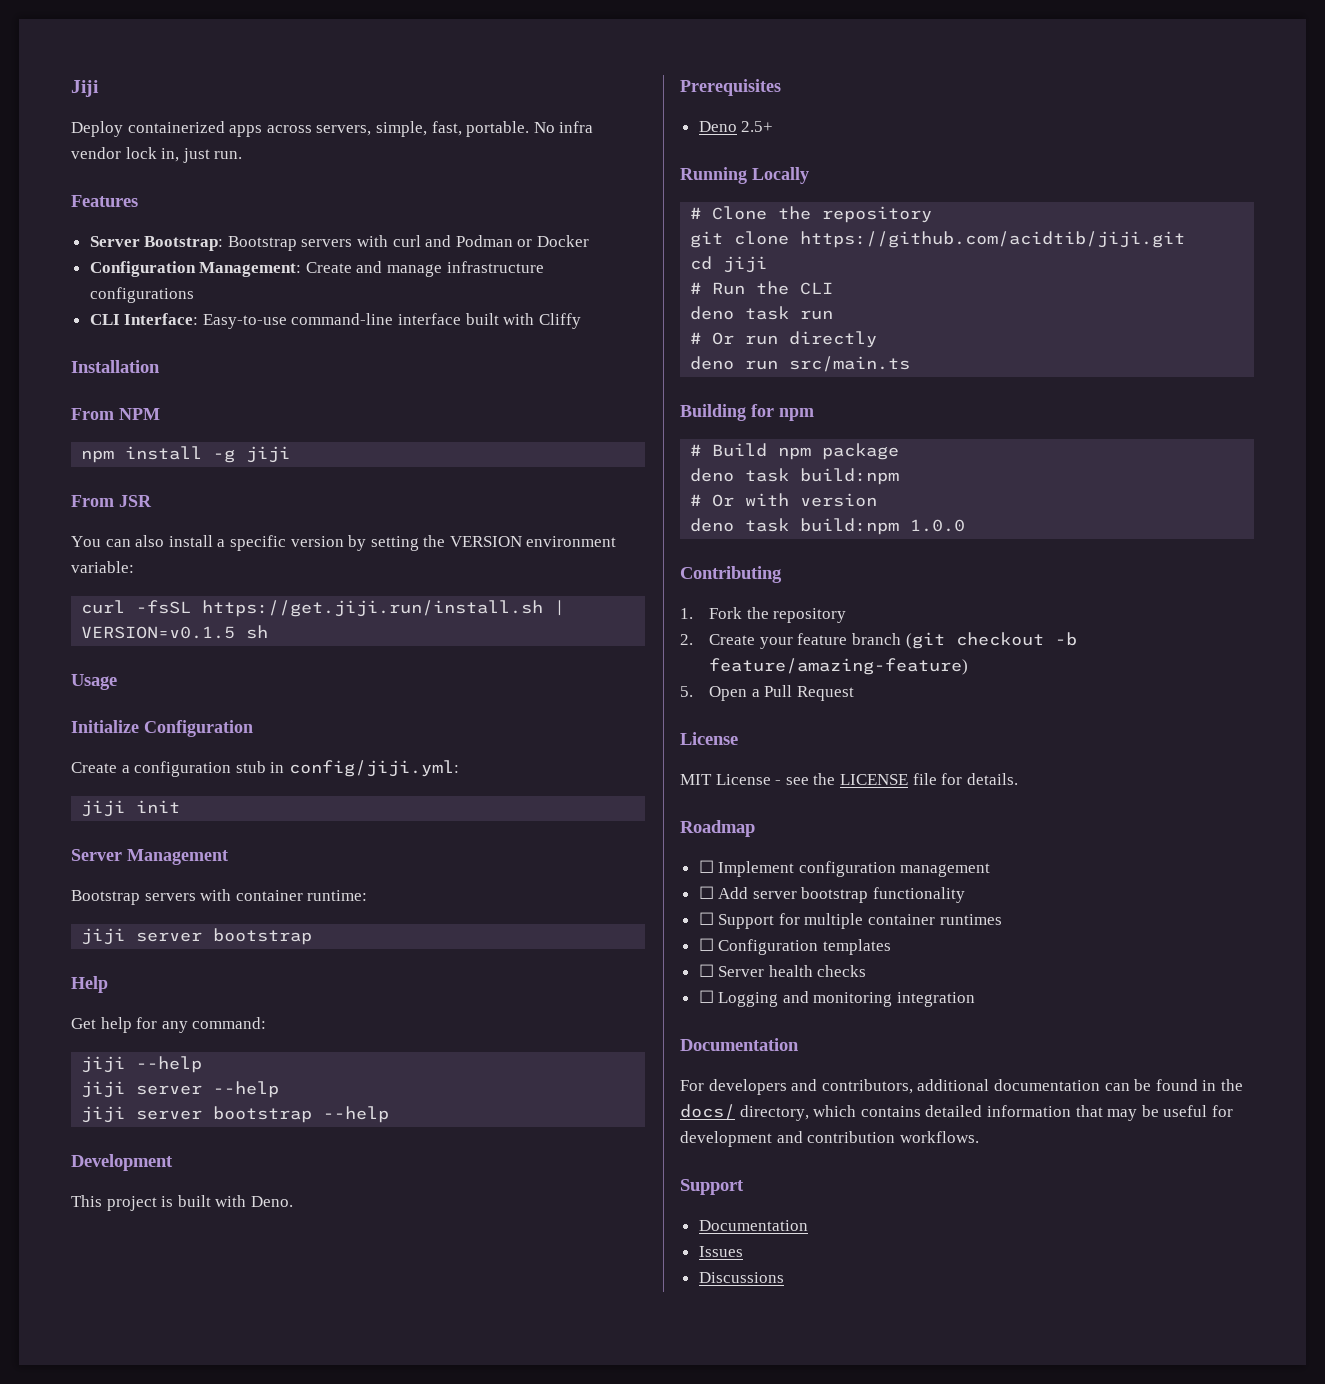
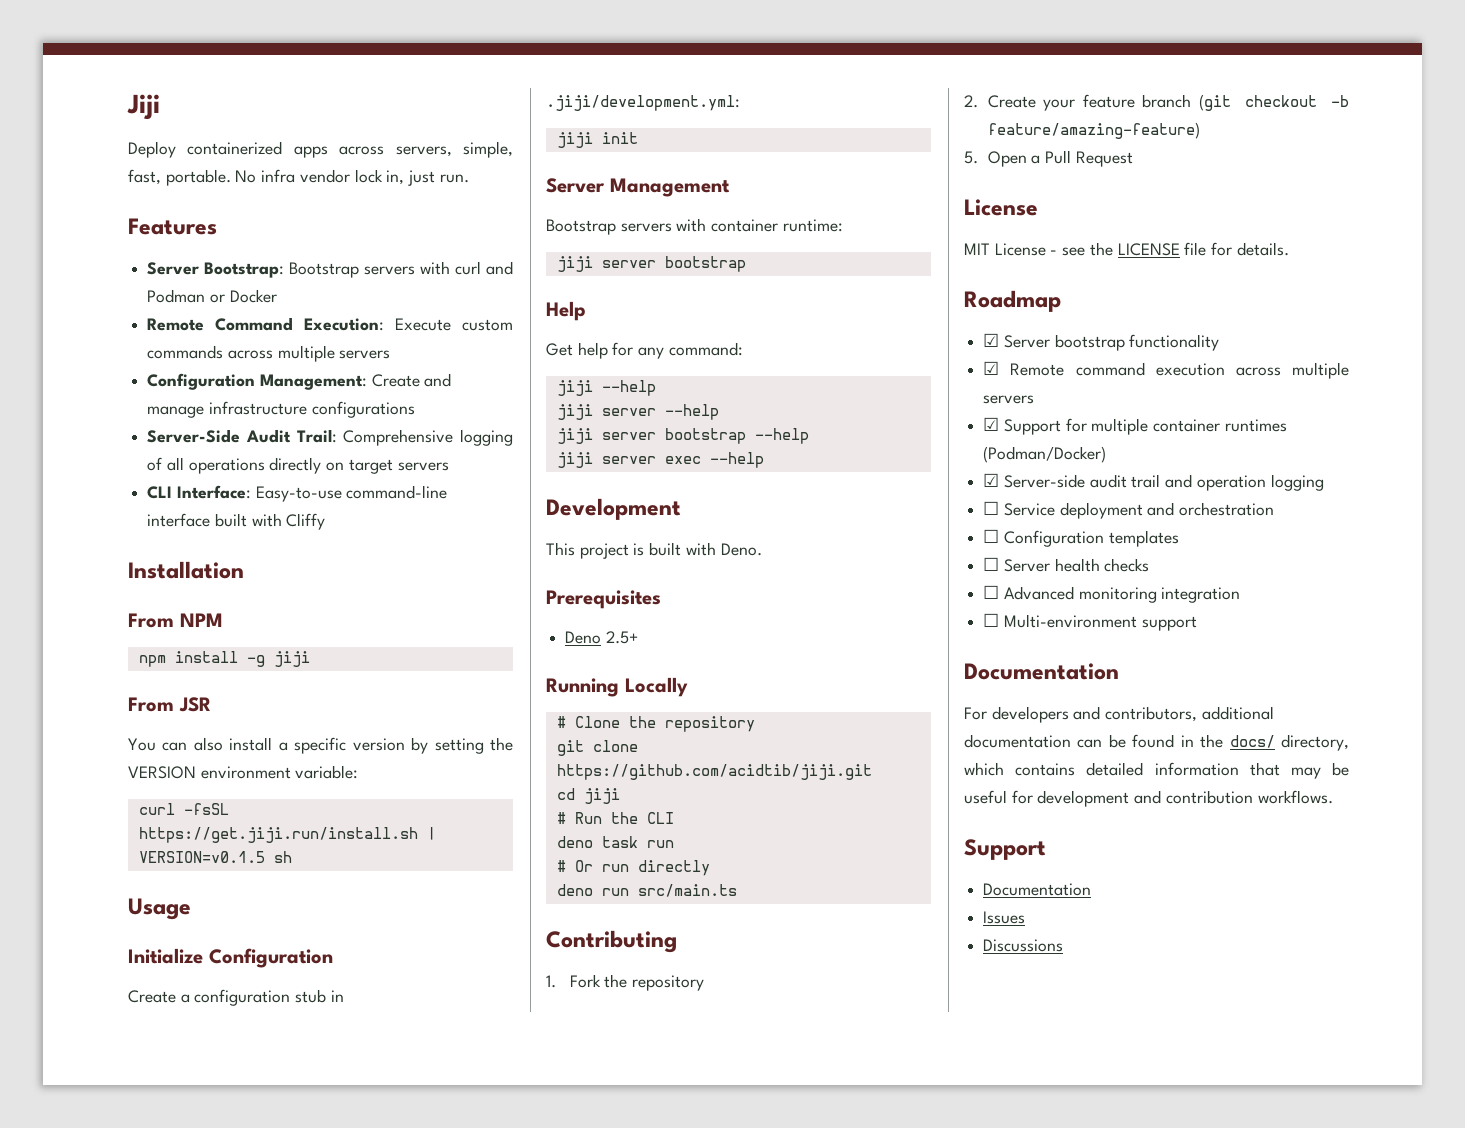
+ Remote Command Execution: Execute custom commands across multiple servers
+ Server-Side Audit Trail: Comprehensive logging of all operations directly on target servers
- Create a configuration stub in config/jiji.yml:
+ Create a configuration stub in .jiji/development.yml:
+ jiji server exec --help
- Building for npm
- # Build npm package
- deno task build:npm
- # Or with version
- deno task build:npm 1.0.0
- ☐ Implement configuration management
- ☐ Add server bootstrap functionality
- ☐ Support for multiple container runtimes
+ ☑ Server bootstrap functionality
+ ☑ Remote command execution across multiple servers
+ ☑ Support for multiple container runtimes (Podman/Docker)
+ ☑ Server-side audit trail and operation logging
+ ☐ Service deployment and orchestration
- ☐ Logging and monitoring integration
+ ☐ Advanced monitoring integration
+ ☐ Multi-environment support

